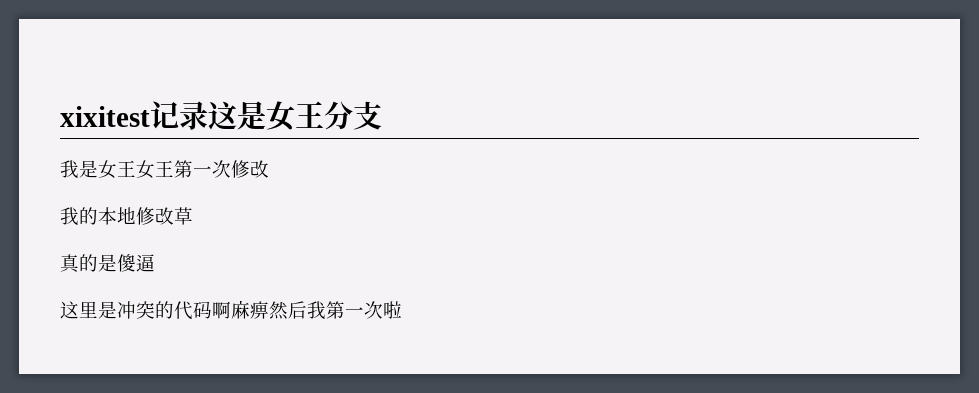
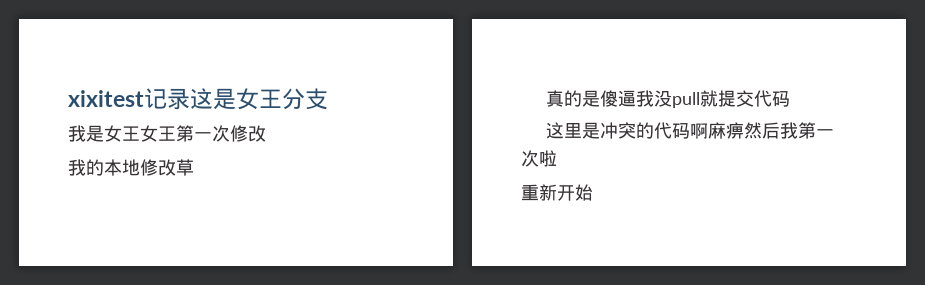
- 真的是傻逼
+ 真的是傻逼我没pull就提交代码
+ 重新开始

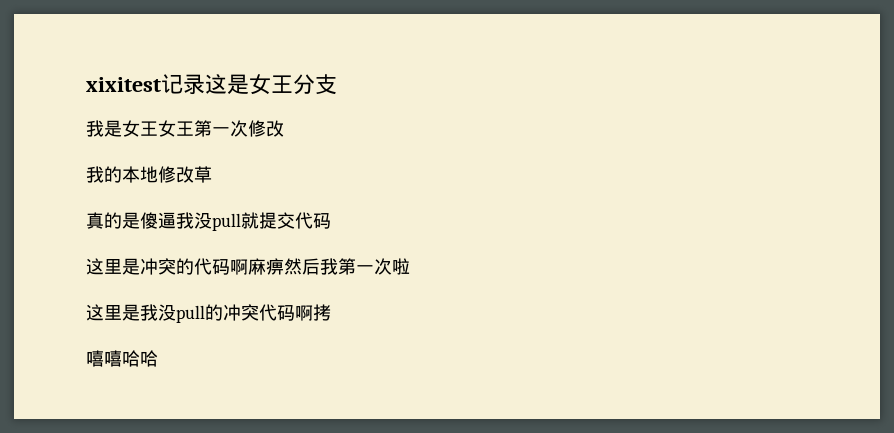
- 重新开始
+ 这里是我没pull的冲突代码啊拷
+ 嘻嘻哈哈

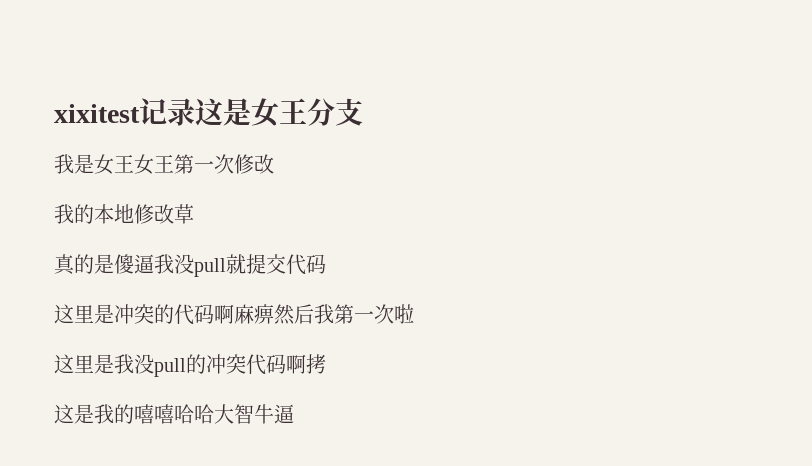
- 嘻嘻哈哈
+ 这是我的嘻嘻哈哈大智牛逼

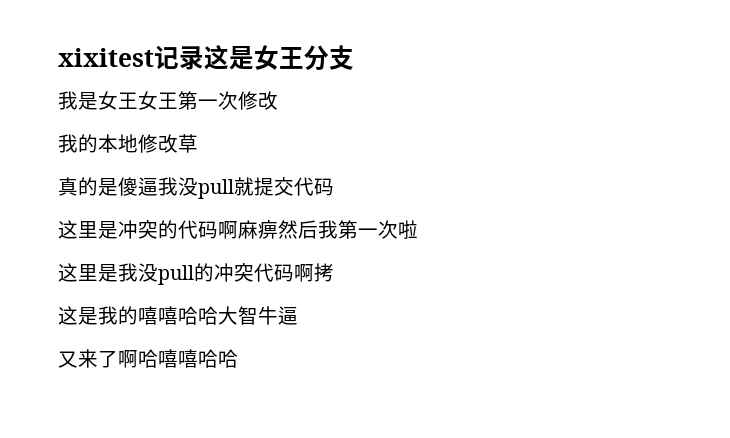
+ 又来了啊哈嘻嘻哈哈

